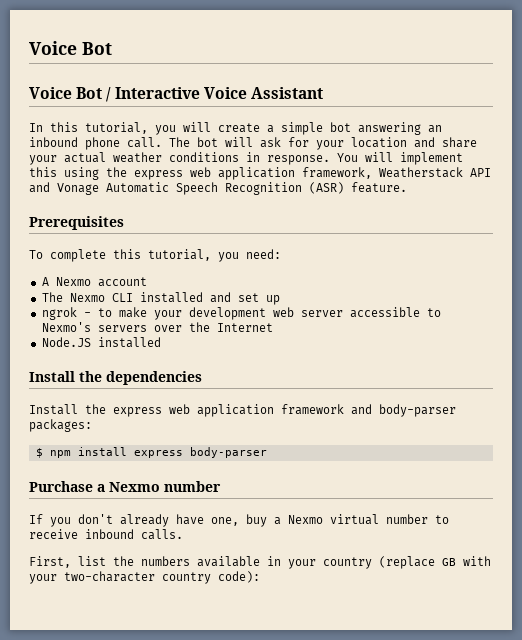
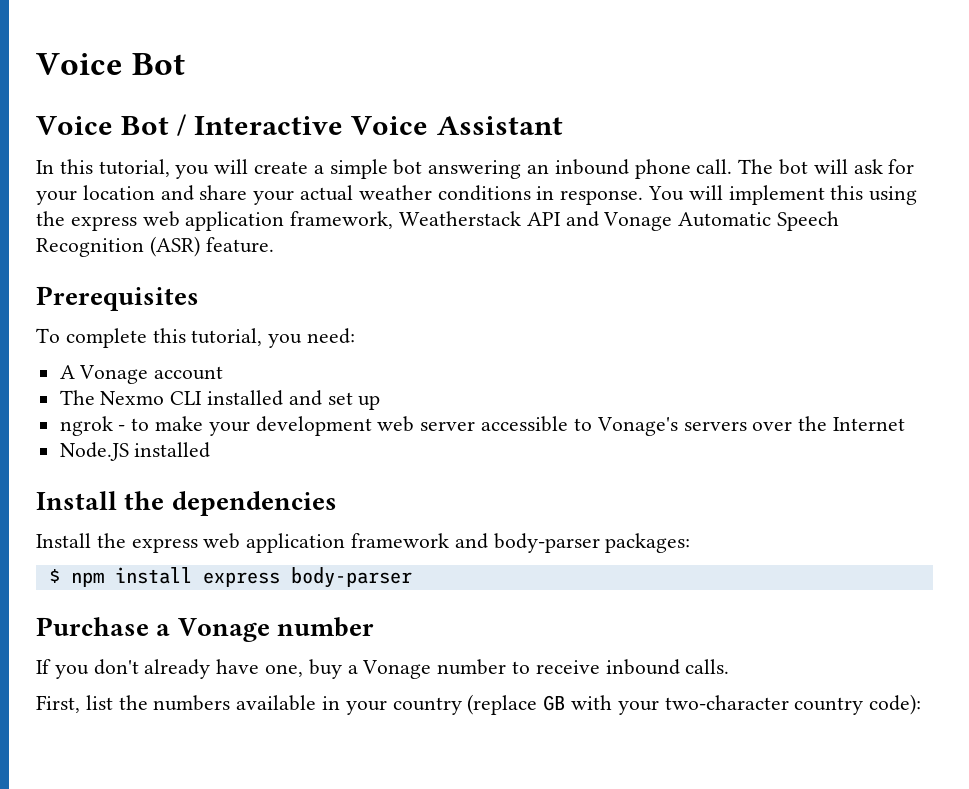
- A Nexmo account
+ A Vonage account
- ngrok - to make your development web server accessible to Nexmo's servers over the Internet
+ ngrok - to make your development web server accessible to Vonage's servers over the Internet
- Purchase a Nexmo number
+ Purchase a Vonage number
- If you don't already have one, buy a Nexmo virtual number to receive inbound calls.
+ If you don't already have one, buy a Vonage number to receive inbound calls.

